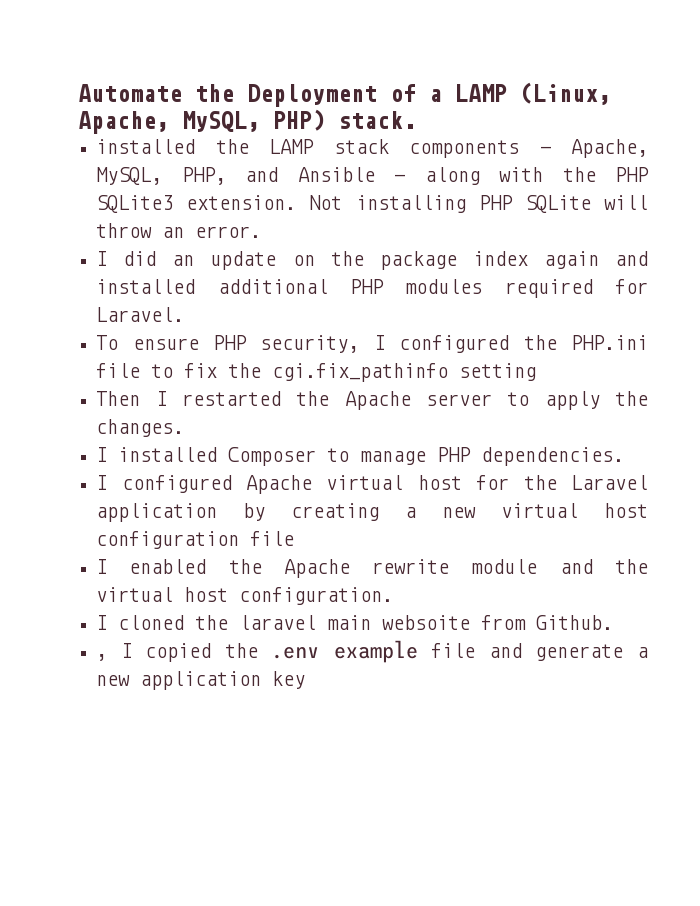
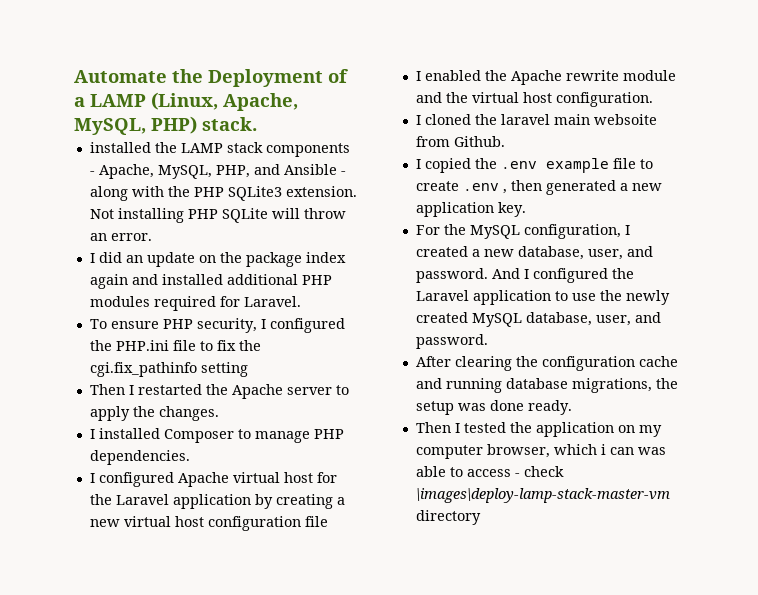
- , I copied the .env example file and generate a new application key
+ I copied the .env example file to create .env , then generated a new application key.
+ For the MySQL configuration, I created a new database, user, and password. And I configured the Laravel application to use the newly created MySQL database, user, and password.
+ After clearing the configuration cache and running database migrations, the setup was done ready.
+ Then I tested the application on my computer browser, which i can was able to access - check \images\deploy-lamp-stack-master-vm directory

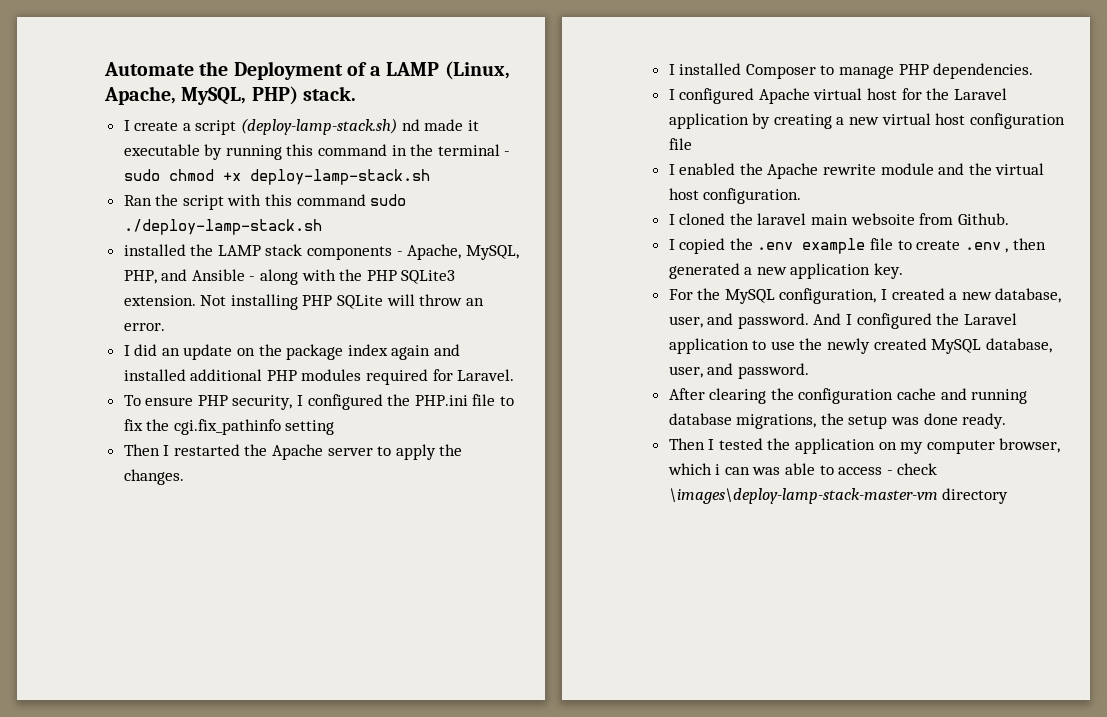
+ I create a script (deploy-lamp-stack.sh) nd made it executable by running this command in the terminal - sudo chmod +x deploy-lamp-stack.sh
+ Ran the script with this command sudo ./deploy-lamp-stack.sh

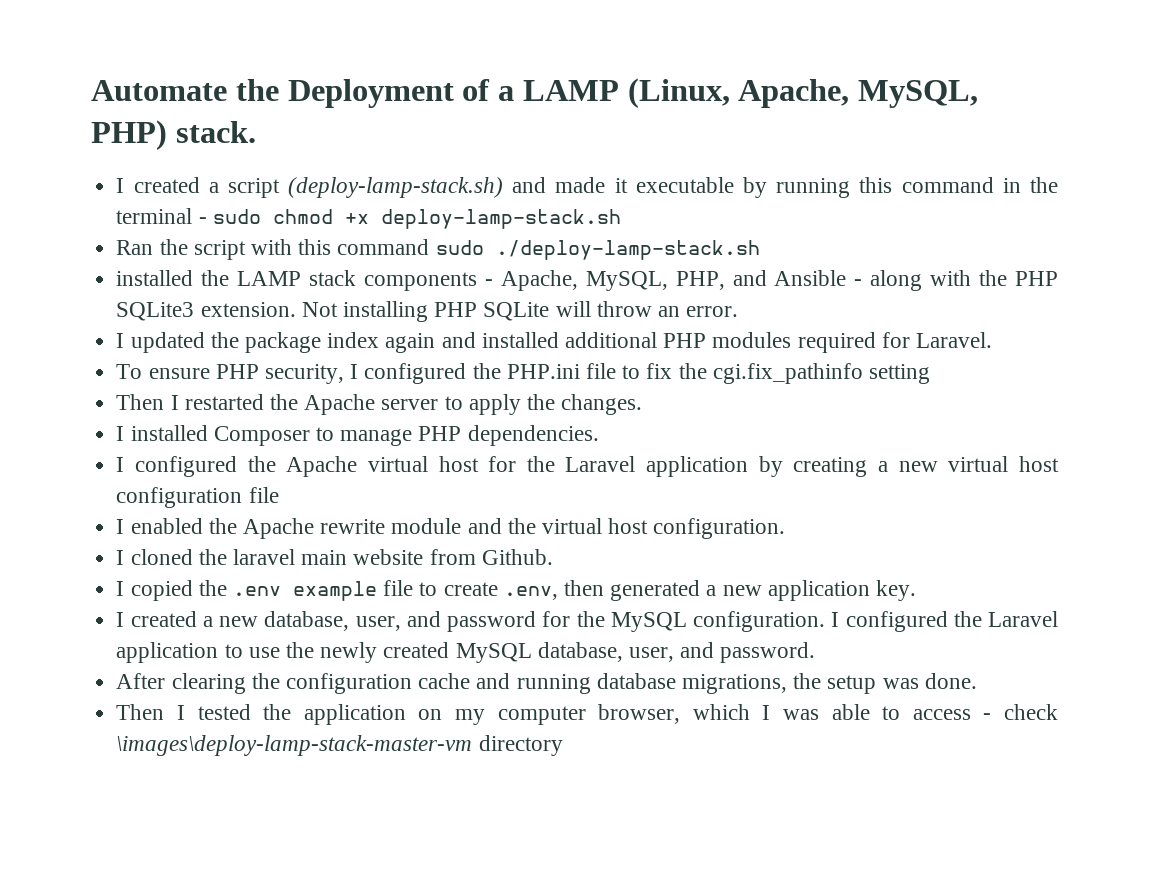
- I create a script (deploy-lamp-stack.sh) nd made it executable by running this command in the terminal - sudo chmod +x deploy-lamp-stack.sh
+ I created a script (deploy-lamp-stack.sh) and made it executable by running this command in the terminal - sudo chmod +x deploy-lamp-stack.sh
- I did an update on the package index again and installed additional PHP modules required for Laravel.
+ I updated the package index again and installed additional PHP modules required for Laravel.
- I configured Apache virtual host for the Laravel application by creating a new virtual host configuration file
+ I configured the Apache virtual host for the Laravel application by creating a new virtual host configuration file
- I cloned the laravel main websoite from Github.
+ I cloned the laravel main website from Github.
- I copied the .env example file to create .env , then generated a new application key.
+ I copied the .env example file to create .env, then generated a new application key.
- For the MySQL configuration, I created a new database, user, and password. And I configured the Laravel application to use the newly created MySQL database, user, and password.
+ I created a new database, user, and password for the MySQL configuration. I configured the Laravel application to use the newly created MySQL database, user, and password.
- After clearing the configuration cache and running database migrations, the setup was done ready.
+ After clearing the configuration cache and running database migrations, the setup was done.
- Then I tested the application on my computer browser, which i can was able to access - check \images\deploy-lamp-stack-master-vm directory
+ Then I tested the application on my computer browser, which I was able to access - check \images\deploy-lamp-stack-master-vm directory

